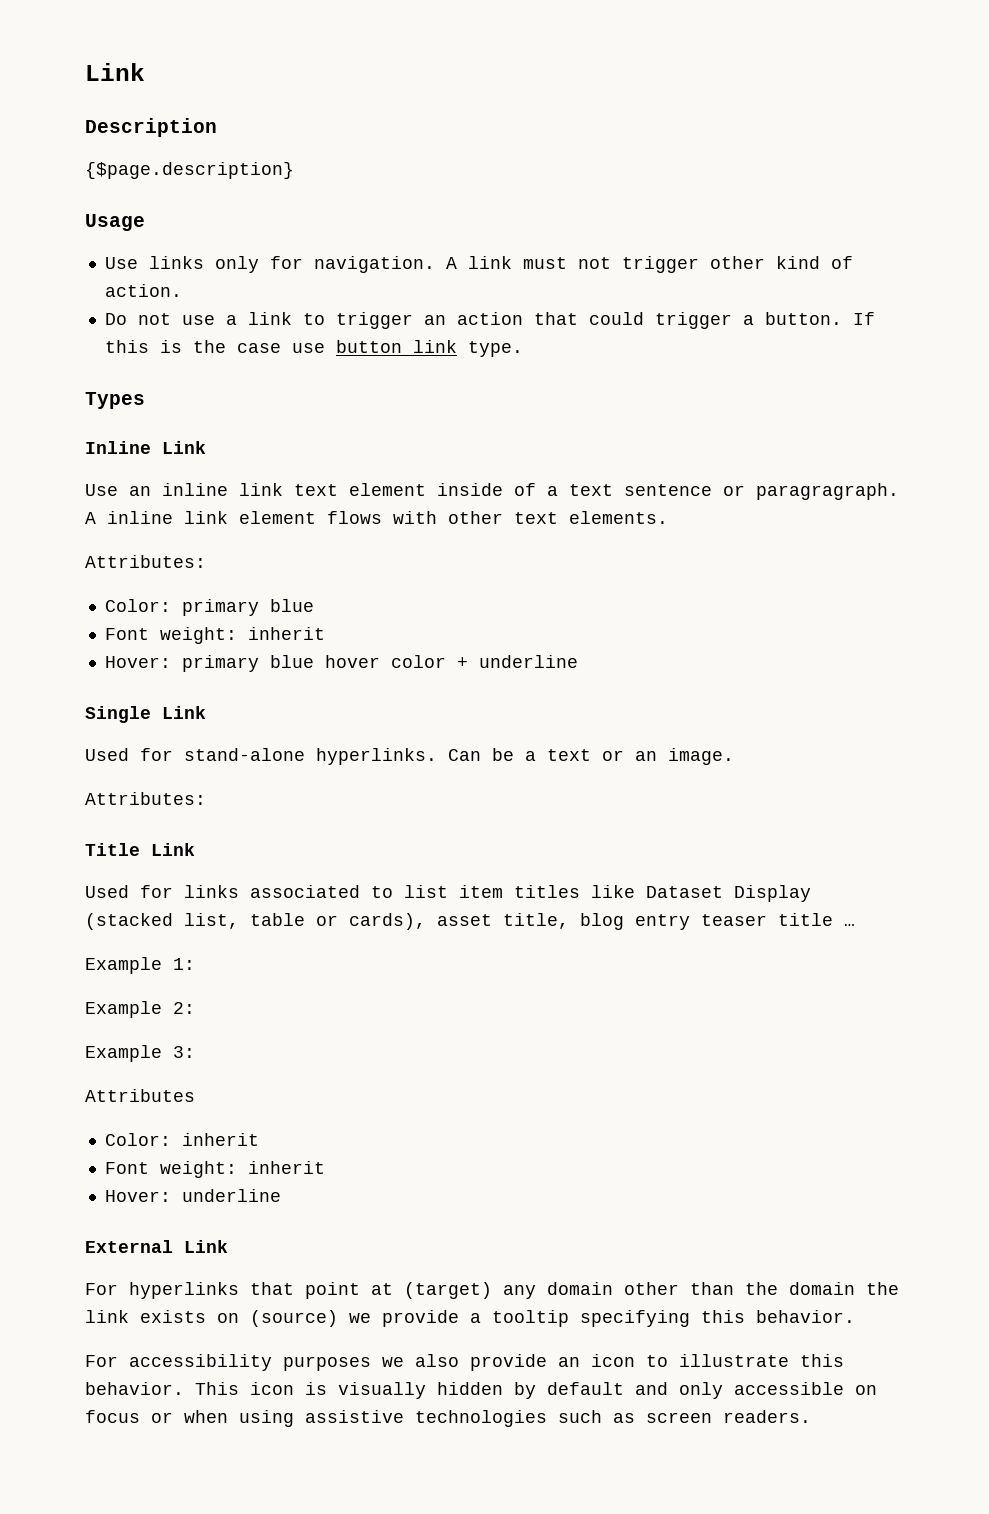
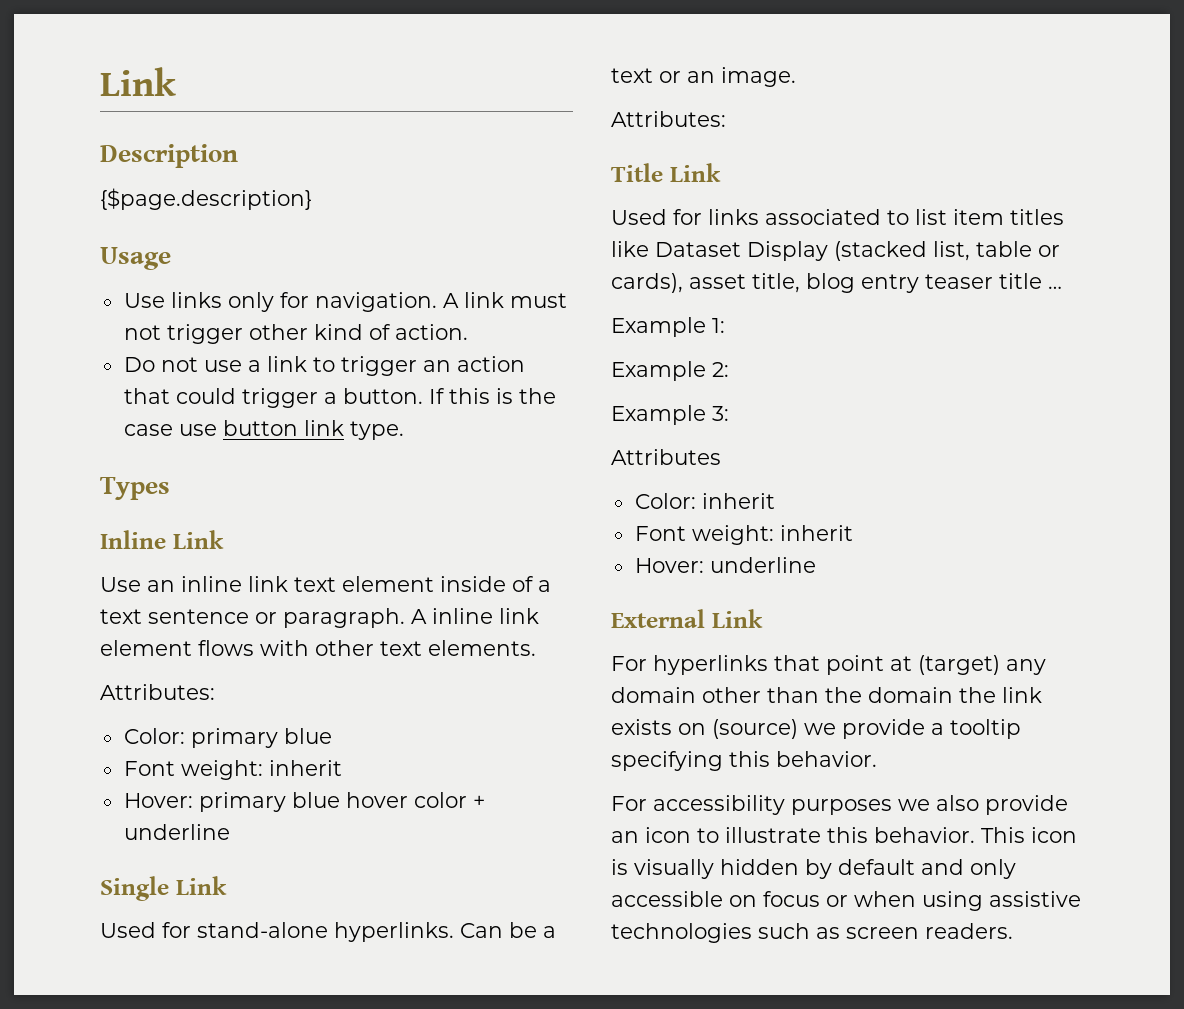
- Use an inline link text element inside of a text sentence or paragragraph.
+ Use an inline link text element inside of a text sentence or paragraph.

